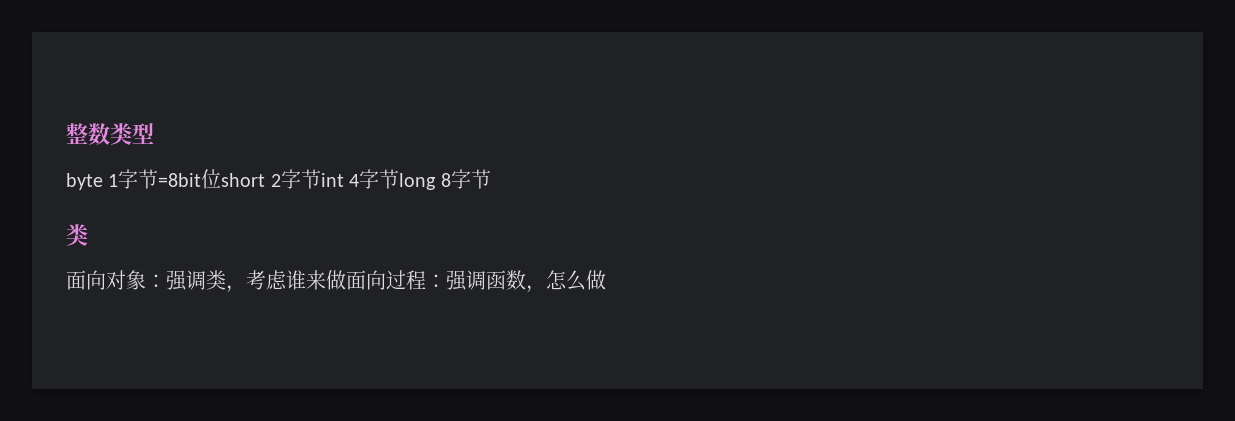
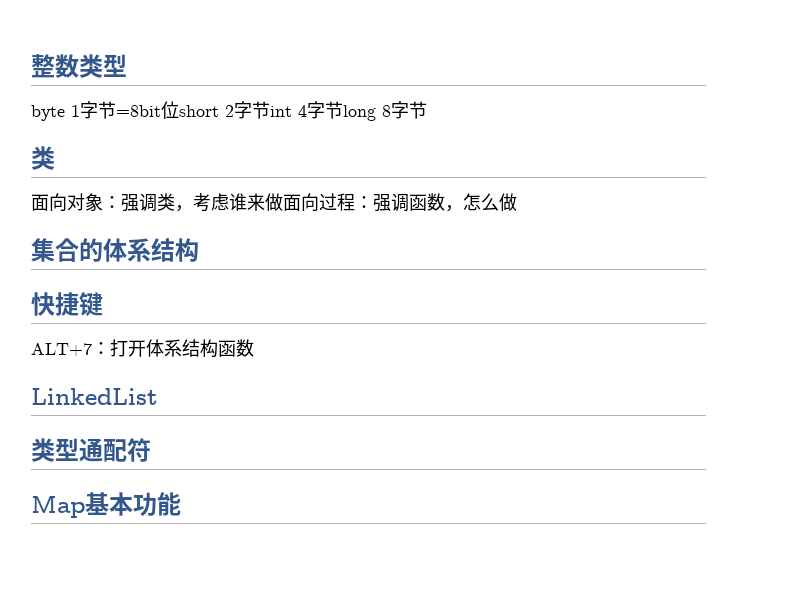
+ 集合的体系结构
+ 快捷键
+ ALT+7：打开体系结构函数
+ LinkedList
+ 类型通配符
+ Map基本功能

